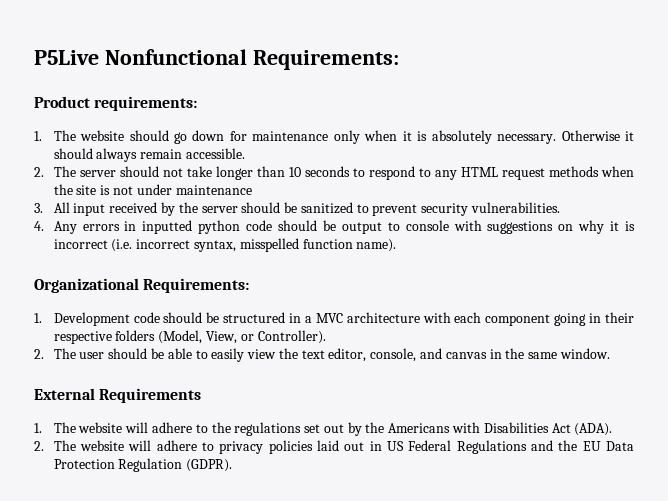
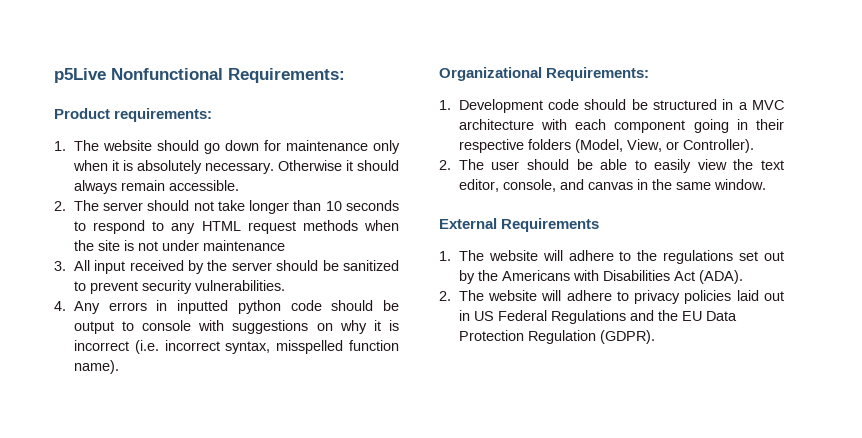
- P5Live Nonfunctional Requirements:
+ p5Live Nonfunctional Requirements:

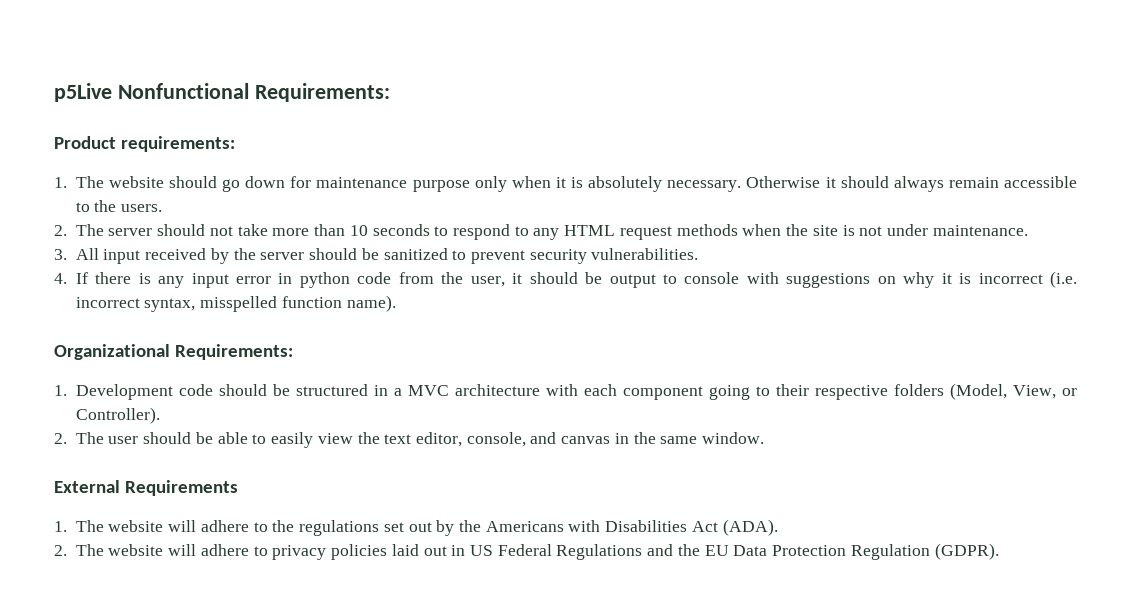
- 1. The website should go down for maintenance only when it is absolutely necessary.
+ 1. The website should go down for maintenance purpose only when it is absolutely necessary.
- Otherwise it should always remain accessible.
+ Otherwise it should always remain accessible to the users.
- 2. The server should not take longer than 10 seconds to respond to any HTML request methods when the site is not under maintenance
+ 2. The server should not take more than 10 seconds to respond to any HTML request methods when the site is not under maintenance.
- 4. Any errors in inputted python code should be output to console with suggestions on why it is incorrect (i.e. incorrect syntax, misspelled function name).
+ 4. If there is any input error in python code from the user, it should be output to console with suggestions on why it is incorrect (i.e. incorrect syntax, misspelled function name).
- 1. Development code should be structured in a MVC architecture with each component going in their respective folders (Model, View, or Controller).
+ 1. Development code should be structured in a MVC architecture with each component going to their respective folders (Model, View, or Controller).

